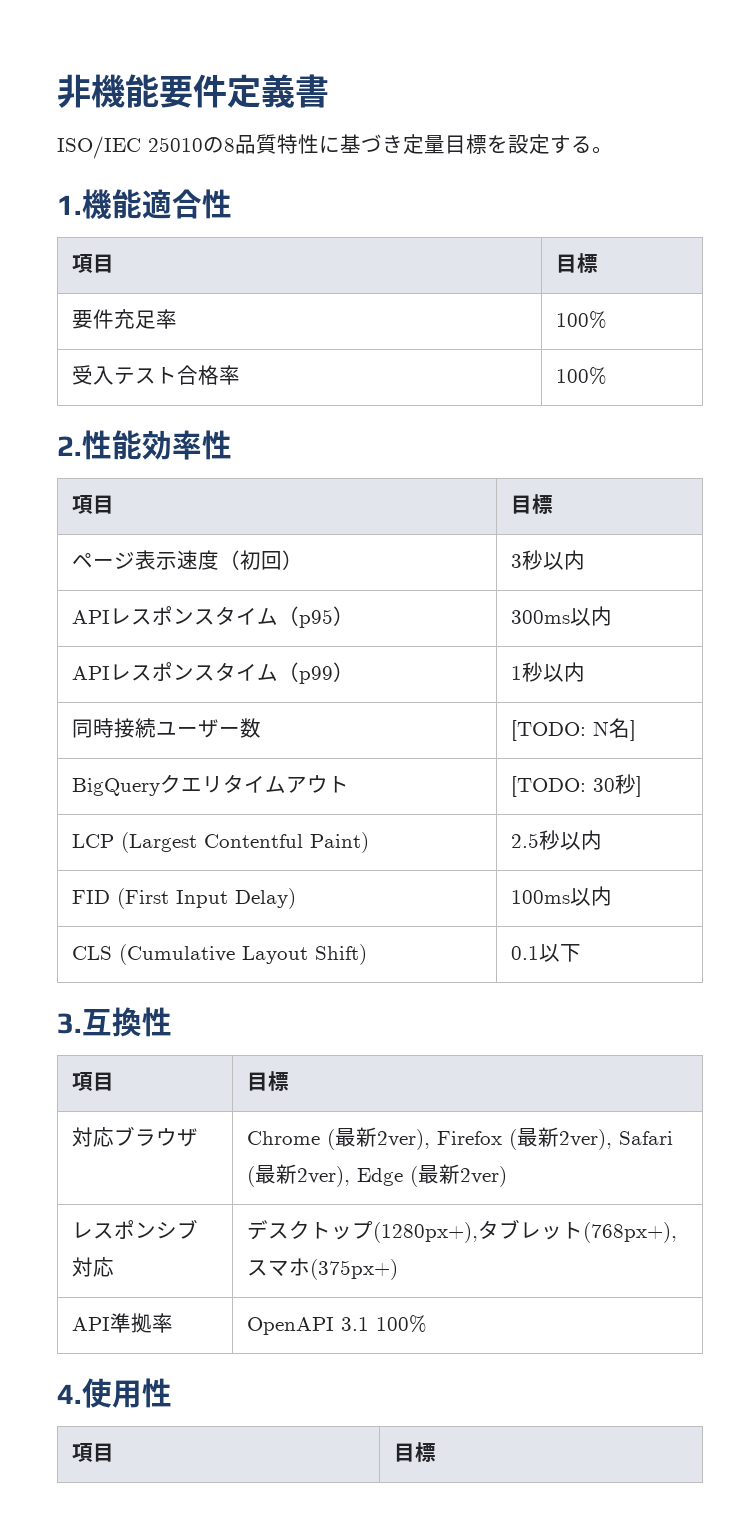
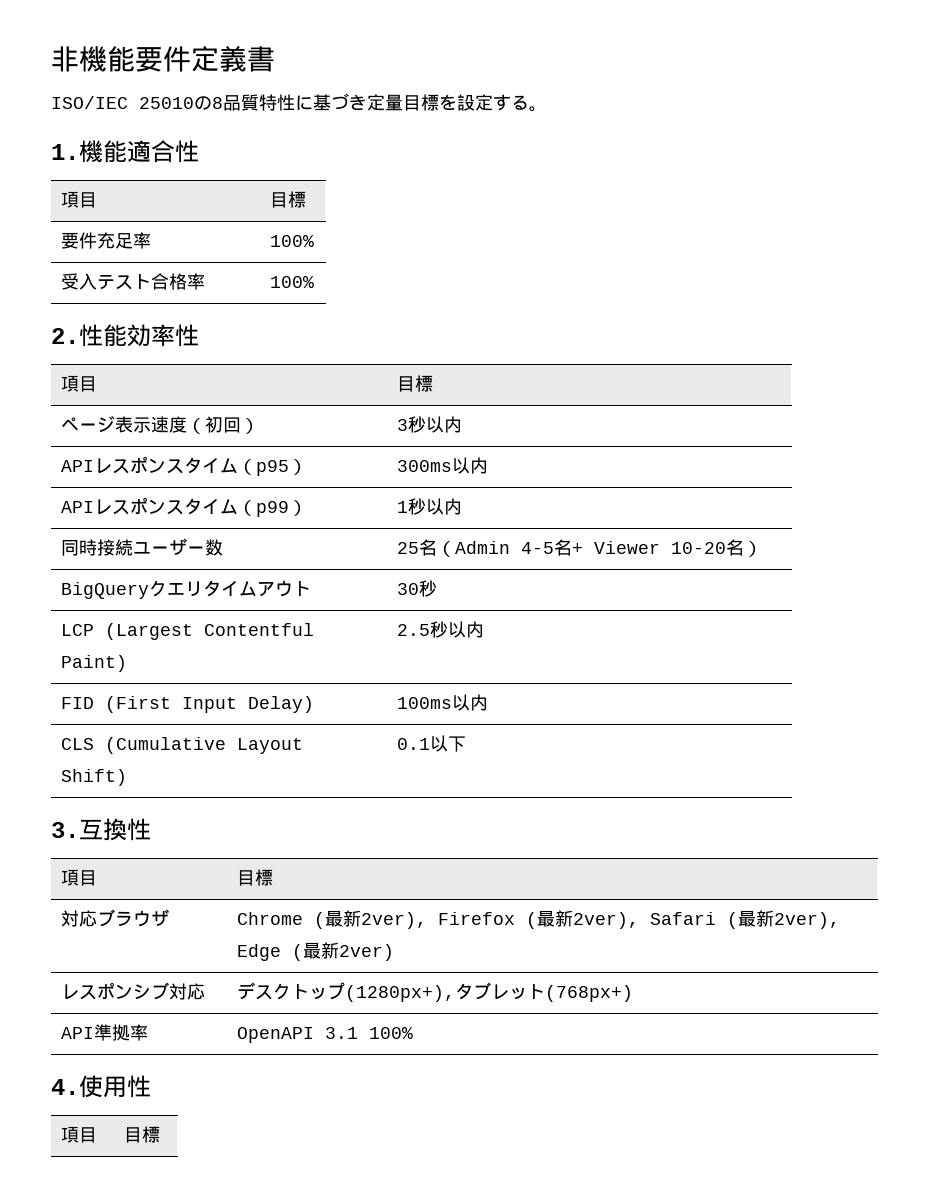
- 同時接続ユーザー数 | [TODO: N名]
+ 同時接続ユーザー数 | 25名（Admin 4-5名+ Viewer 10-20名）
- BigQueryクエリタイムアウト | [TODO: 30秒]
+ BigQueryクエリタイムアウト | 30秒
- レスポンシブ対応 | デスクトップ(1280px+),タブレット(768px+),スマホ(375px+)
+ レスポンシブ対応 | デスクトップ(1280px+),タブレット(768px+)

